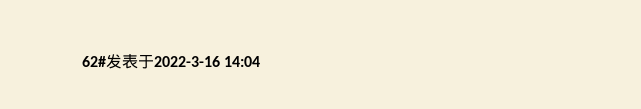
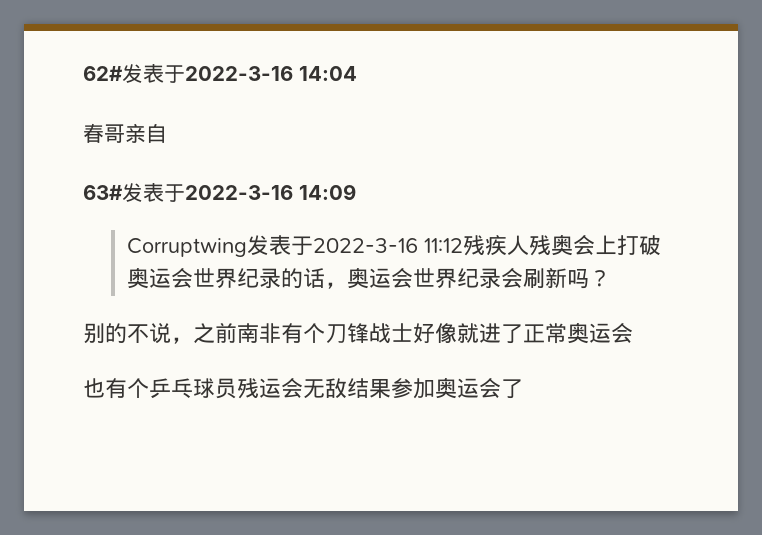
+ 春哥亲自
+ 63#发表于2022-3-16 14:09
+ Corruptwing发表于2022-3-16 11:12残疾人残奥会上打破奥运会世界纪录的话，奥运会世界纪录会刷新吗？
+ 别的不说，之前南非有个刀锋战士好像就进了正常奥运会
+ 也有个乒乓球员残运会无敌结果参加奥运会了

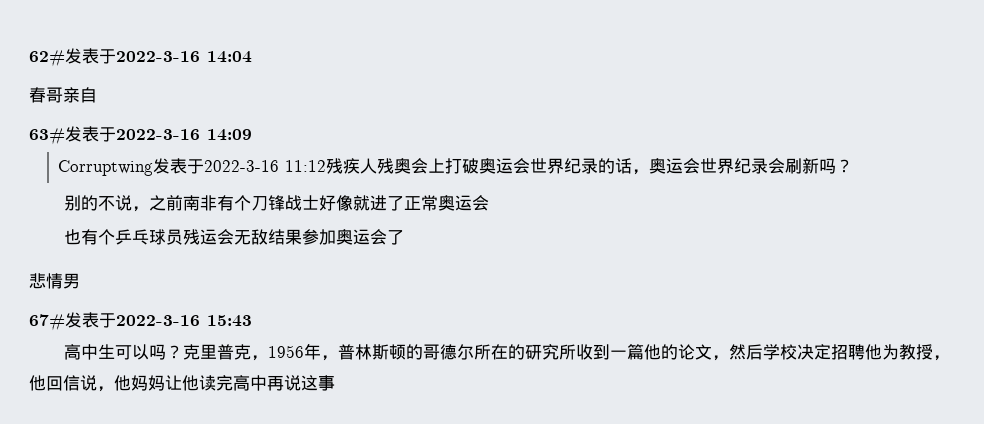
+ 悲情男
+ 67#发表于2022-3-16 15:43
+ 高中生可以吗？克里普克，1956年，普林斯顿的哥德尔所在的研究所收到一篇他的论文，然后学校决定招聘他为教授，他回信说，他妈妈让他读完高中再说这事

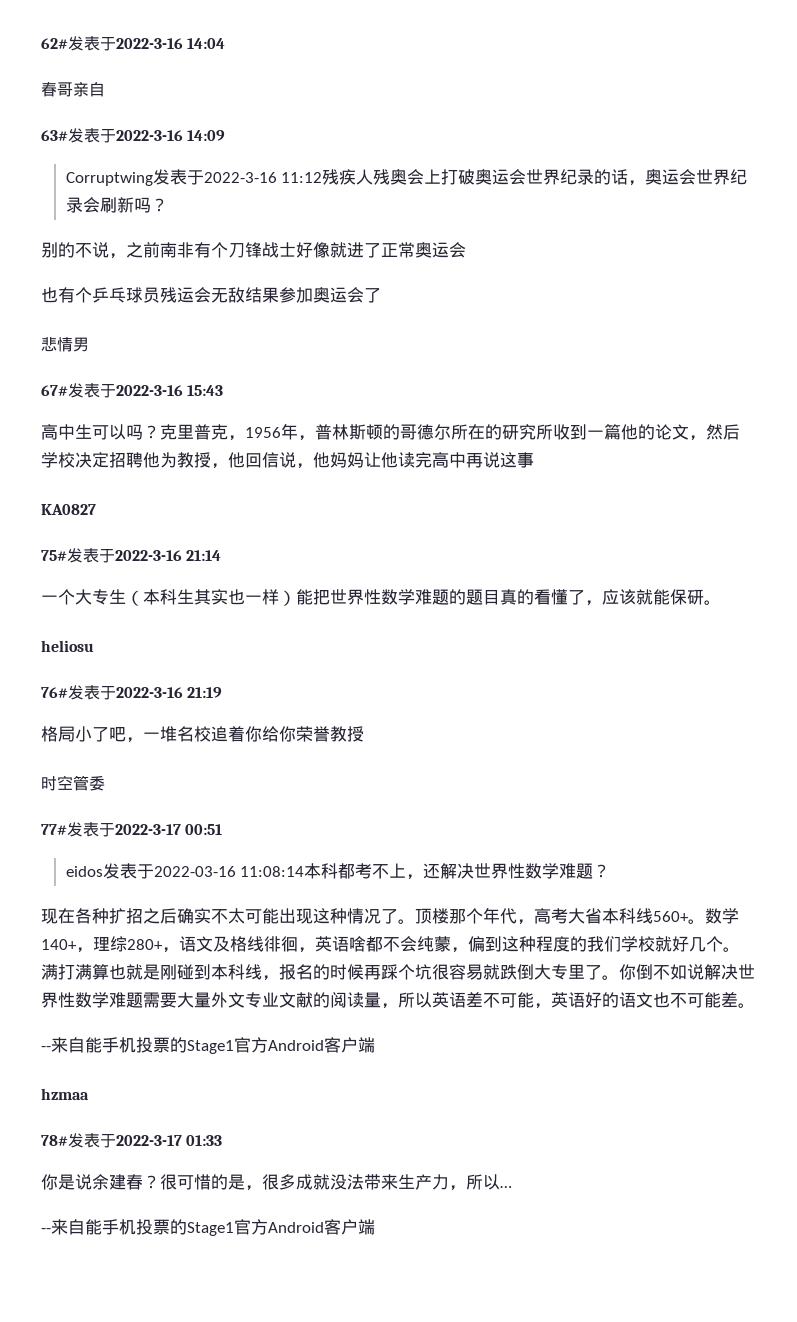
+ KA0827
+ 75#发表于2022-3-16 21:14
+ 一个大专生（本科生其实也一样）能把世界性数学难题的题目真的看懂了，应该就能保研。
+ heliosu
+ 76#发表于2022-3-16 21:19
+ 格局小了吧，一堆名校追着你给你荣誉教授
+ 时空管委
+ 77#发表于2022-3-17 00:51
+ eidos发表于2022-03-16 11:08:14本科都考不上，还解决世界性数学难题？
+ 现在各种扩招之后确实不太可能出现这种情况了。顶楼那个年代，高考大省本科线560+。数学140+，理综280+，语文及格线徘徊，英语啥都不会纯蒙，偏到这种程度的我们学校就好几个。满打满算也就是刚碰到本科线，报名的时候再踩个坑很容易就跌倒大专里了。你倒不如说解决世界性数学难题需要大量外文专业文献的阅读量，所以英语差不可能，英语好的语文也不可能差。
+ --来自能手机投票的Stage1官方Android客户端
+ hzmaa
+ 78#发表于2022-3-17 01:33
+ 你是说余建春？很可惜的是，很多成就没法带来生产力，所以…
+ --来自能手机投票的Stage1官方Android客户端

